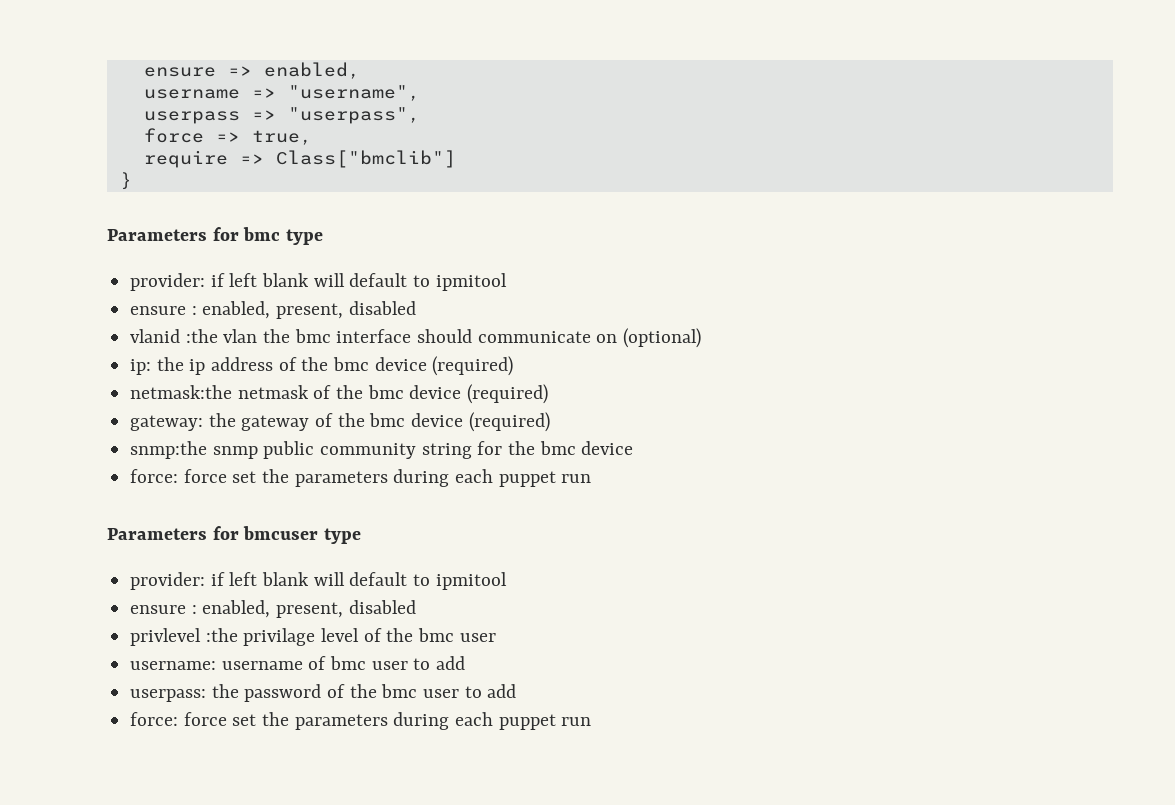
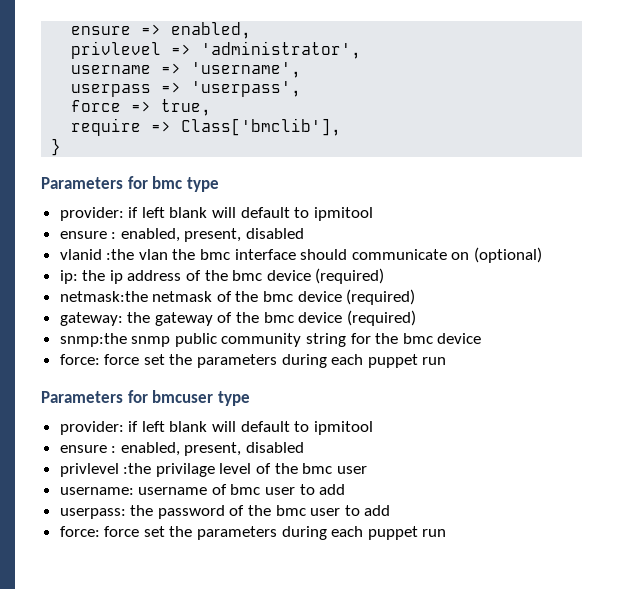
+ privlevel => 'administrator',
- username => "username",
+ username => 'username',
- userpass => "userpass",
+ userpass => 'userpass',
- require => Class["bmclib"]
+ require => Class['bmclib'],

